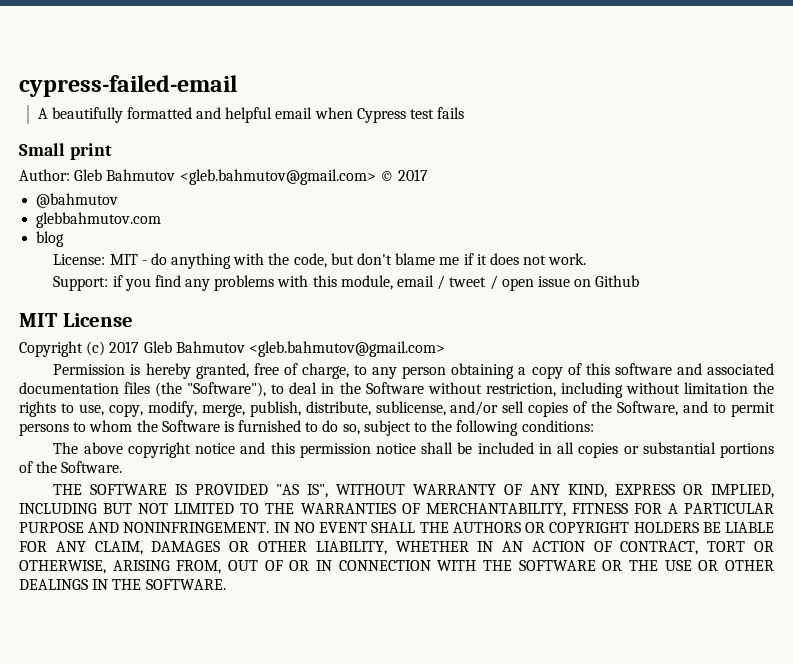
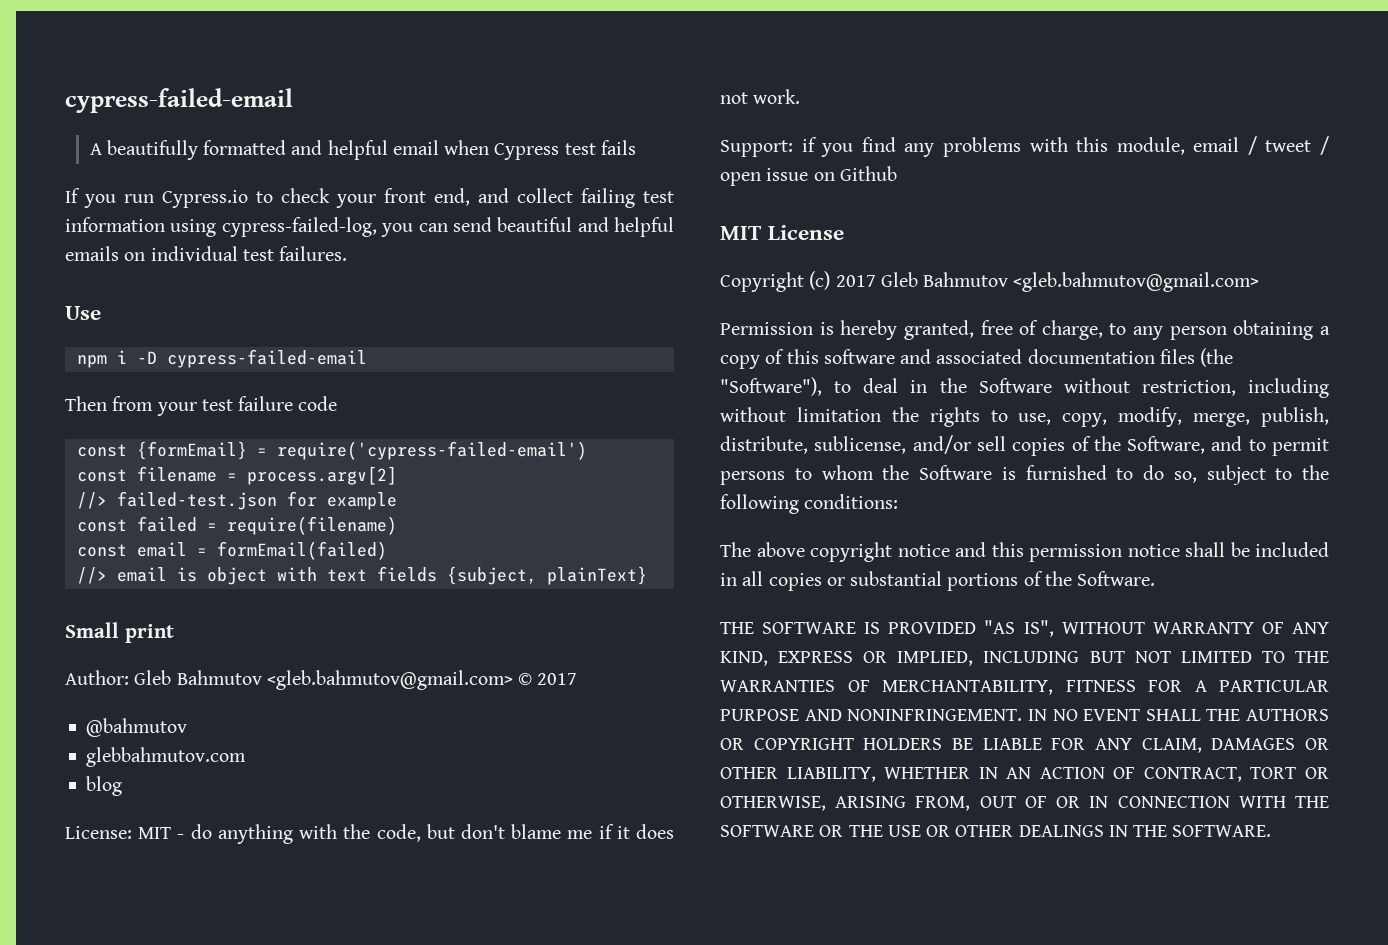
+ If you run Cypress.io to check your front end, and collect failing test information using cypress-failed-log, you can send beautiful and helpful emails on individual test failures.
+ Use
+ npm i -D cypress-failed-email
+ Then from your test failure code
+ const {formEmail} = require('cypress-failed-email')
+ const filename = process.argv[2]
+ //> failed-test.json for example
+ const failed = require(filename)
+ const email = formEmail(failed)
+ //> email is object with text fields {subject, plainText}

